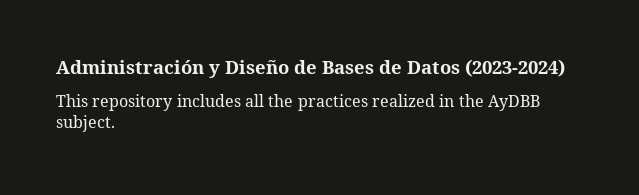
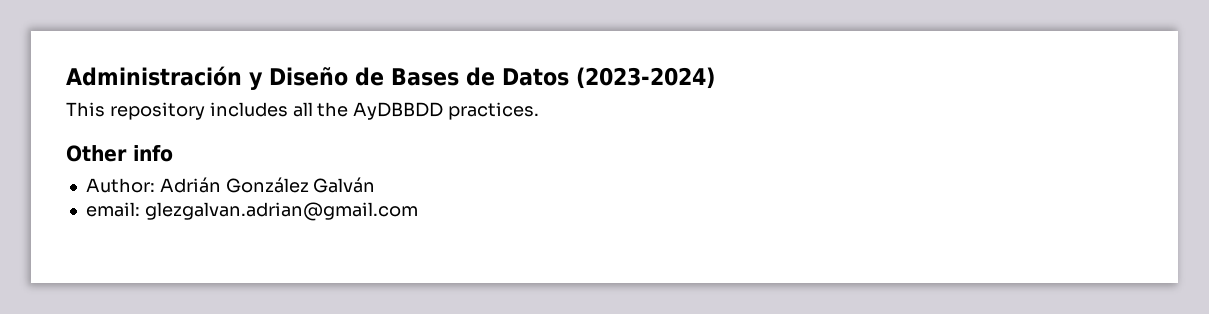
- This repository includes all the practices realized in the AyDBB subject.
+ This repository includes all the AyDBBDD practices.
+ Other info
+ Author: Adrián González Galván
+ email: glezgalvan.adrian@gmail.com

